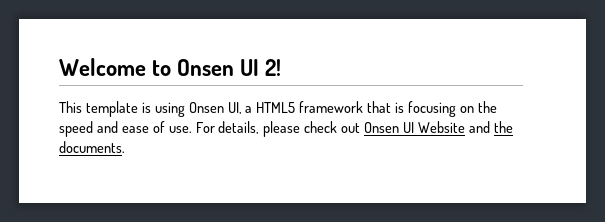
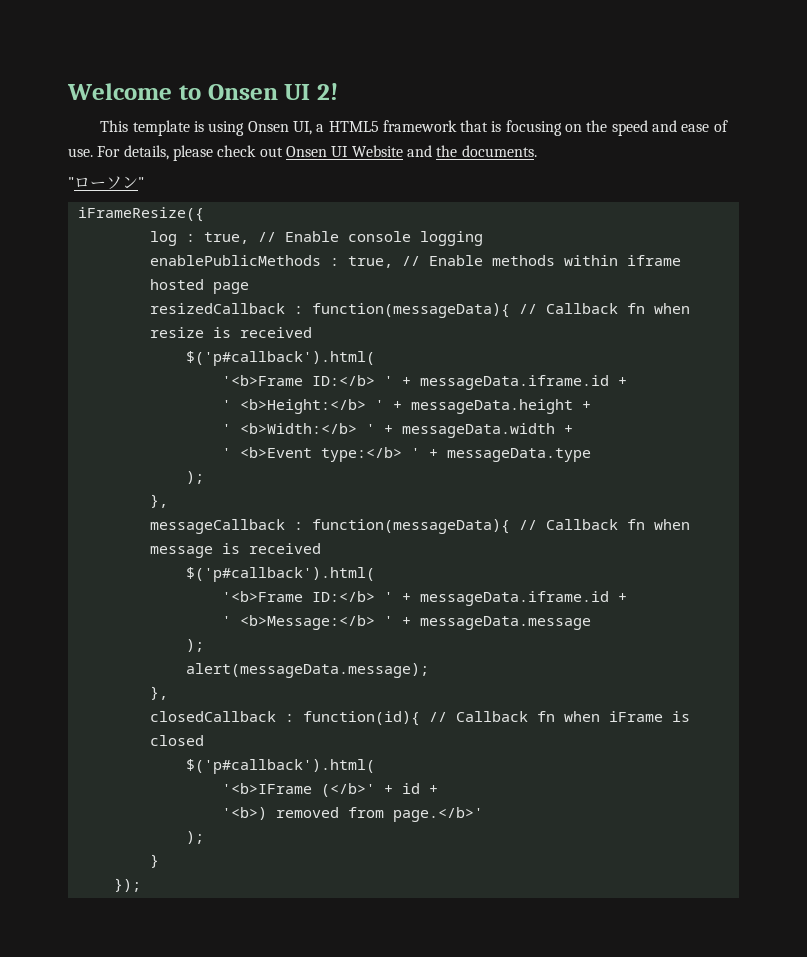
+ "ローソン"
+ iFrameResize({
+ log : true, // Enable console logging
+ enablePublicMethods : true, // Enable methods within iframe hosted page
+ resizedCallback : function(messageData){ // Callback fn when resize is received
+ $('p#callback').html(
+ '<b>Frame ID:</b> ' + messageData.iframe.id +
+ ' <b>Height:</b> ' + messageData.height +
+ ' <b>Width:</b> ' + messageData.width +
+ ' <b>Event type:</b> ' + messageData.type
+ );
+ },
+ messageCallback : function(messageData){ // Callback fn when message is received
+ $('p#callback').html(
+ '<b>Frame ID:</b> ' + messageData.iframe.id +
+ ' <b>Message:</b> ' + messageData.message
+ );
+ alert(messageData.message);
+ },
+ closedCallback : function(id){ // Callback fn when iFrame is closed
+ $('p#callback').html(
+ '<b>IFrame (</b>' + id +
+ '<b>) removed from page.</b>'
+ );
+ }
+ });

